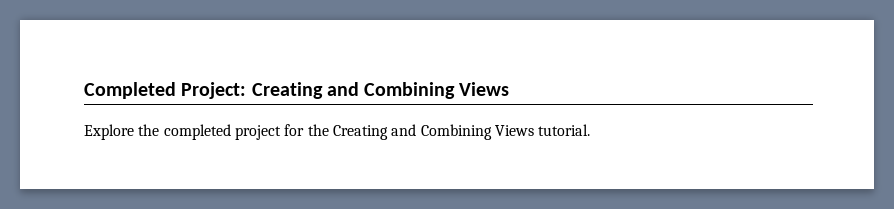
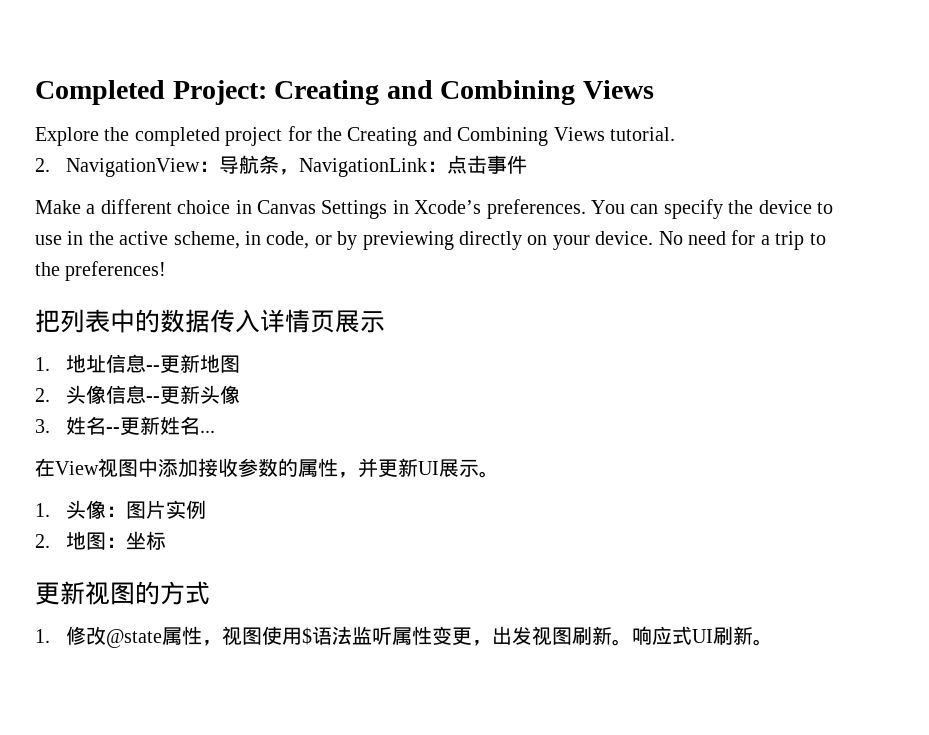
+ 2. NavigationView：导航条，NavigationLink：点击事件
+ Make a different choice in Canvas Settings in Xcode’s preferences. You can specify the device to use in the active scheme, in code, or by previewing directly on your device. No need for a trip to the preferences!
+ 把列表中的数据传入详情页展示
+ 1.地址信息--更新地图
+ 2.头像信息--更新头像
+ 3.姓名--更新姓名...
+ 在View视图中添加接收参数的属性，并更新UI展示。
+ 1.头像：图片实例
+ 2.地图：坐标
+ 更新视图的方式
+ 1.修改@state属性，视图使用$语法监听属性变更，出发视图刷新。响应式UI刷新。

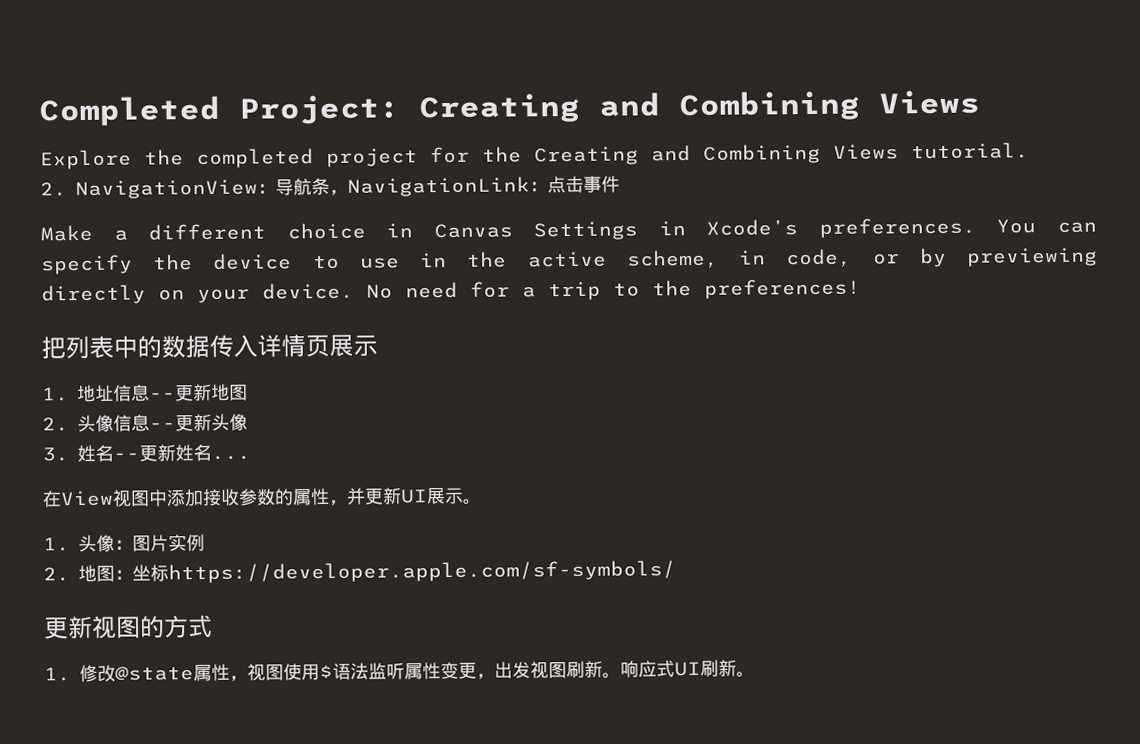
- 2.地图：坐标
+ 2.地图：坐标https://developer.apple.com/sf-symbols/

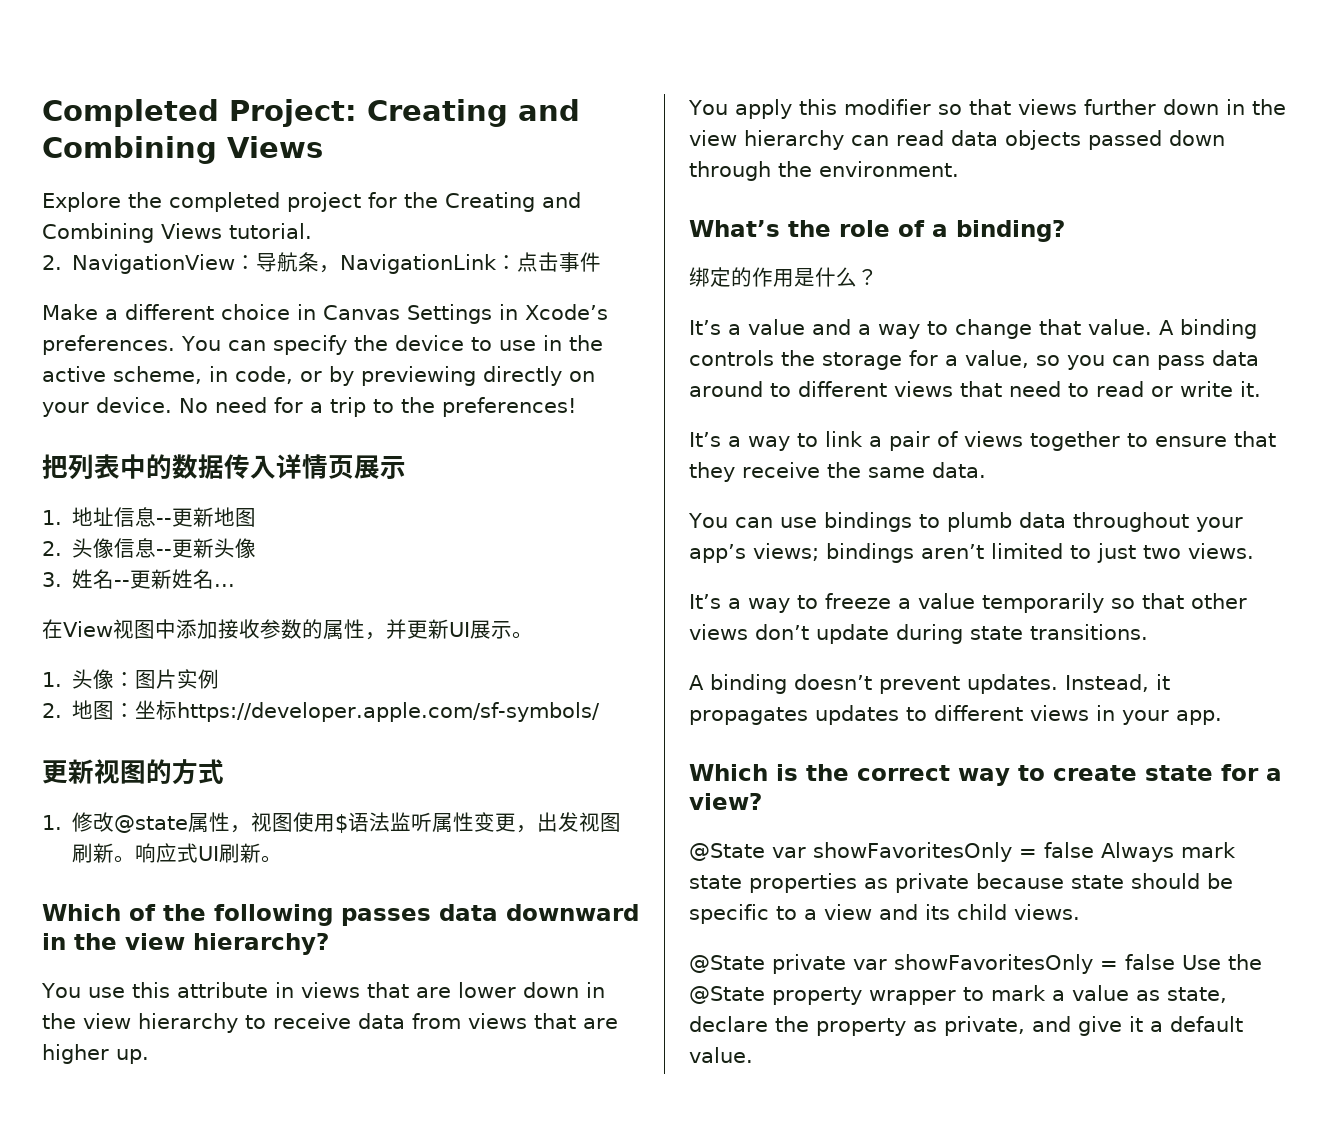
+ Which of the following passes data downward in the view hierarchy?
+ You use this attribute in views that are lower down in the view hierarchy to receive data from views that are higher up.
+ You apply this modifier so that views further down in the view hierarchy can read data objects passed down through the environment.
+ What’s the role of a binding?
+ 绑定的作用是什么？
+ It’s a value and a way to change that value. A binding controls the storage for a value, so you can pass data around to different views that need to read or write it.
+ It’s a way to link a pair of views together to ensure that they receive the same data.
+ You can use bindings to plumb data throughout your app’s views; bindings aren’t limited to just two views.
+ It’s a way to freeze a value temporarily so that other views don’t update during state transitions.
+ A binding doesn’t prevent updates. Instead, it propagates updates to different views in your app.
+ Which is the correct way to create state for a view?
+ @State var showFavoritesOnly = false Always mark state properties as private because state should be specific to a view and its child views.
+ @State private var showFavoritesOnly = false Use the @State property wrapper to mark a value as state, declare the property as private, and give it a default value.

